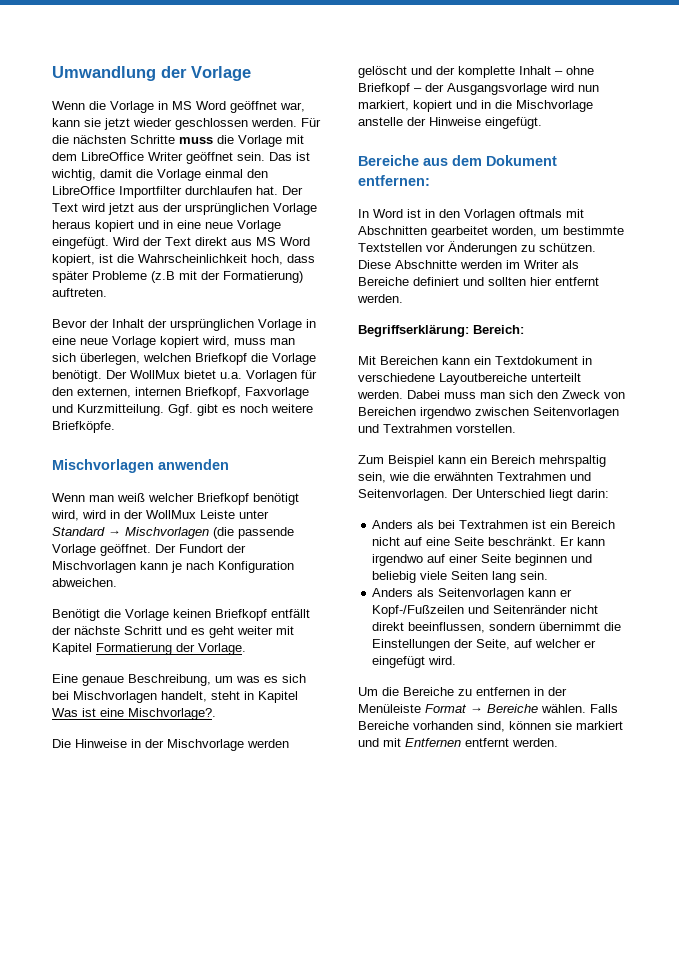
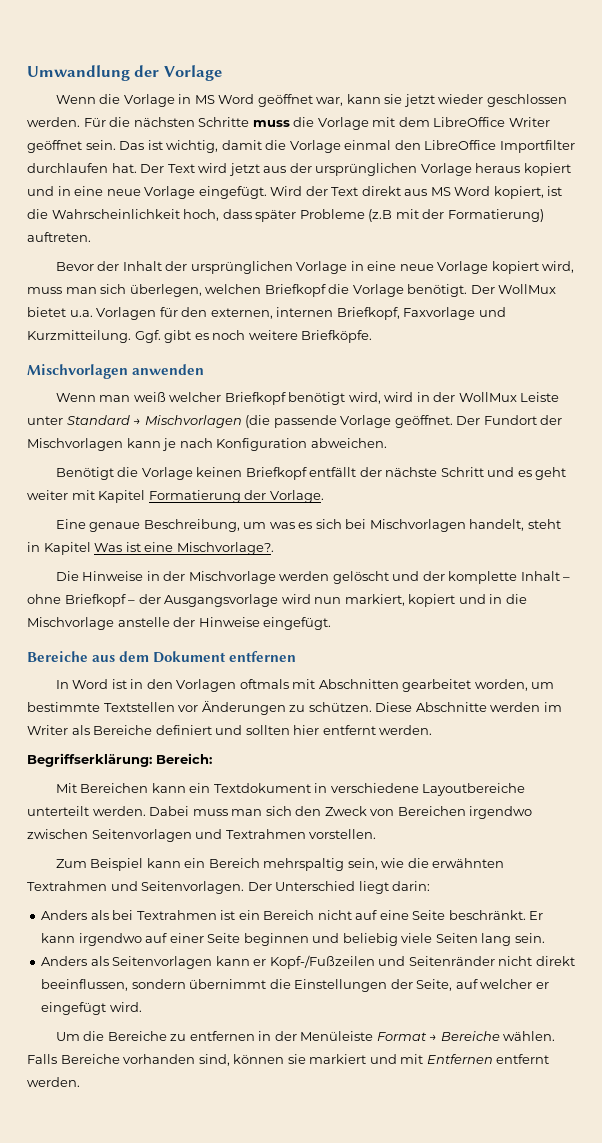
- Bereiche aus dem Dokument entfernen:
+ Bereiche aus dem Dokument entfernen

